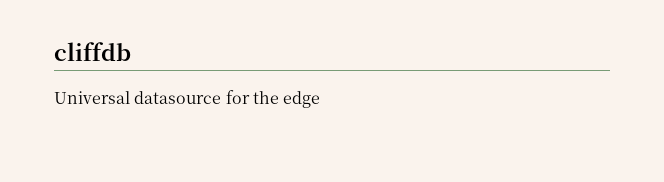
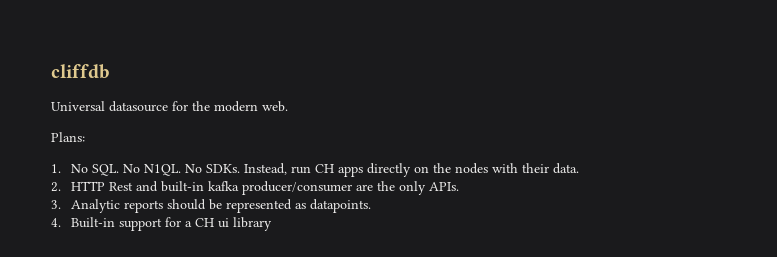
- Universal datasource for the edge
+ Universal datasource for the modern web.
+ Plans:
+ 1. No SQL. No N1QL. No SDKs. Instead, run CH apps directly on the nodes with their data.
+ 2. HTTP Rest and built-in kafka producer/consumer are the only APIs.
+ 3. Analytic reports should be represented as datapoints.
+ 4. Built-in support for a CH ui library

